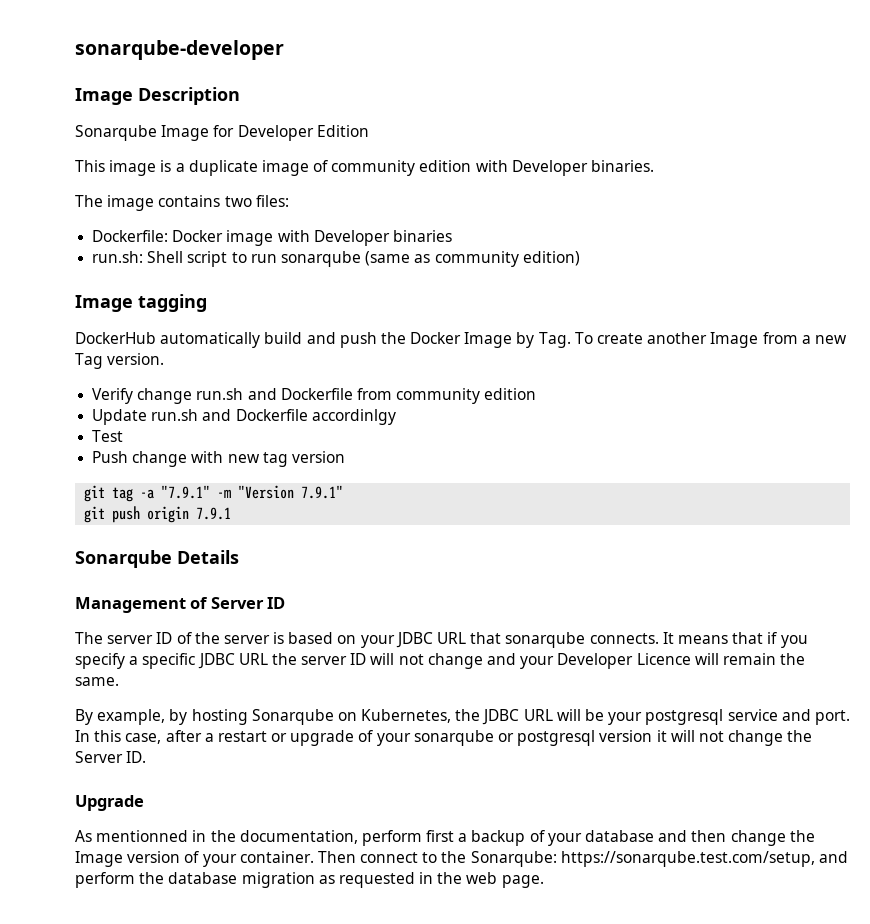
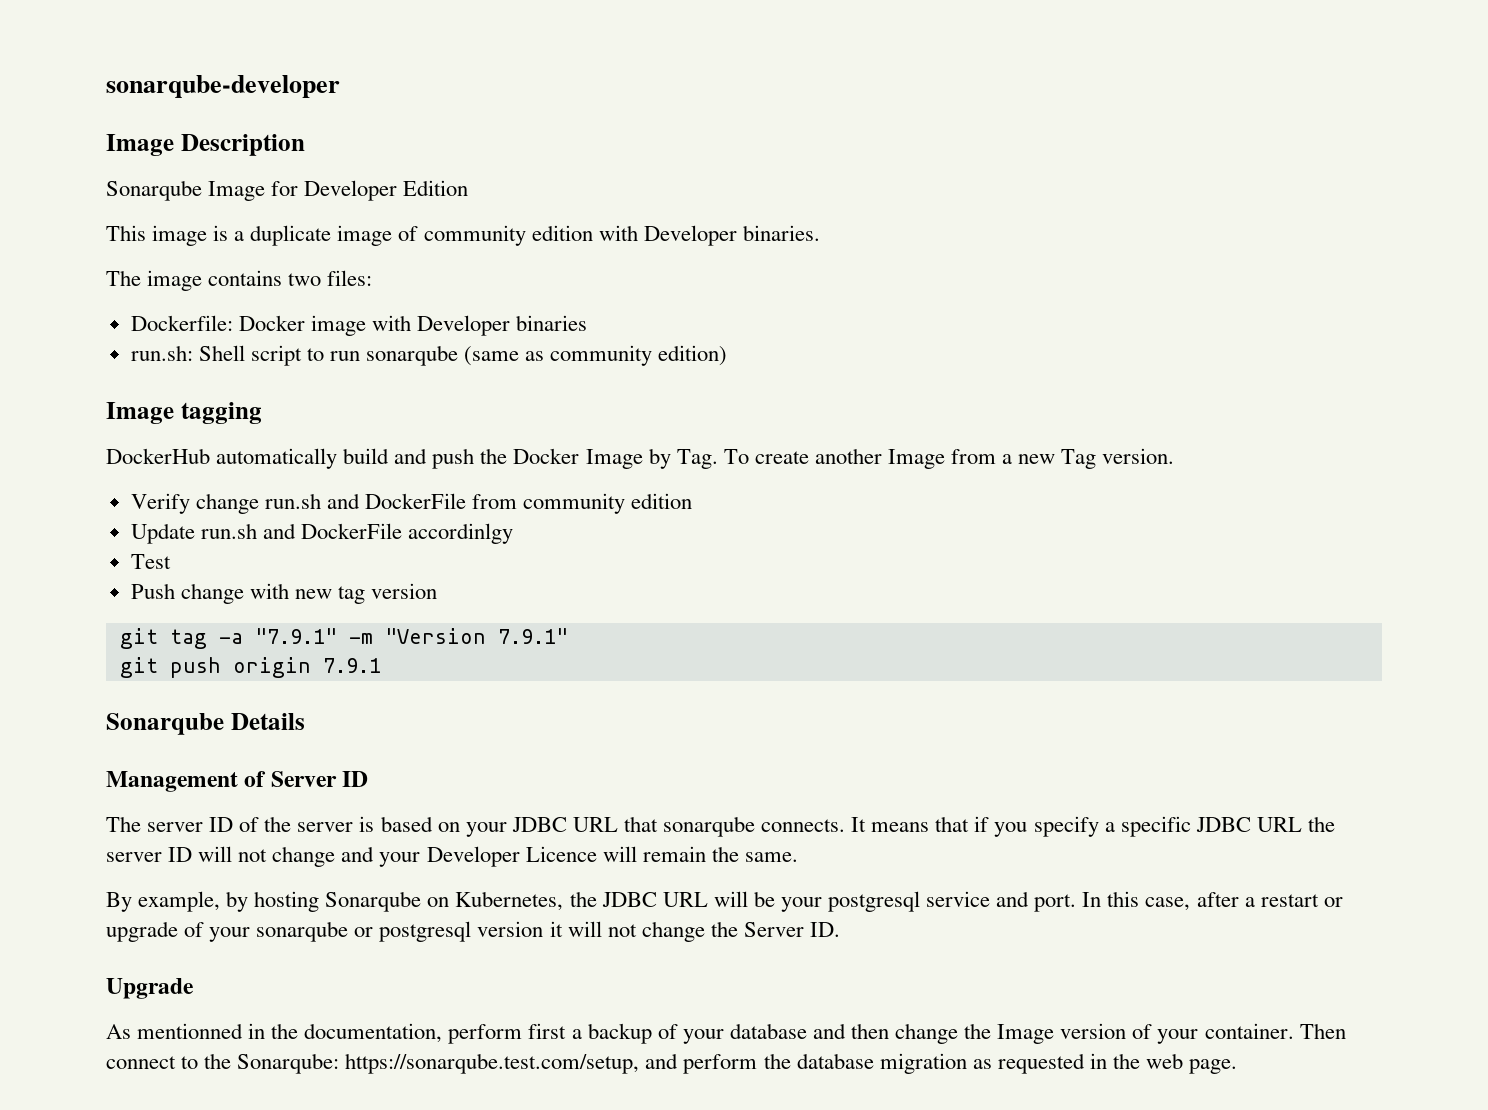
- Verify change run.sh and Dockerfile from community edition
+ Verify change run.sh and DockerFile from community edition
- Update run.sh and Dockerfile accordinlgy
+ Update run.sh and DockerFile accordinlgy

